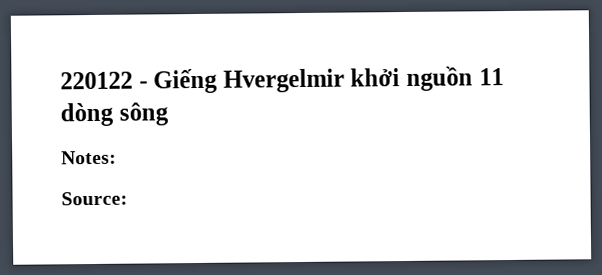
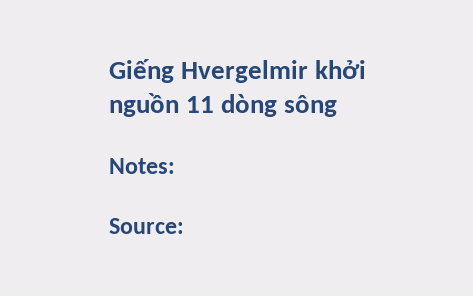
- 220122 - Giếng Hvergelmir khởi nguồn 11 dòng sông
+ Giếng Hvergelmir khởi nguồn 11 dòng sông

